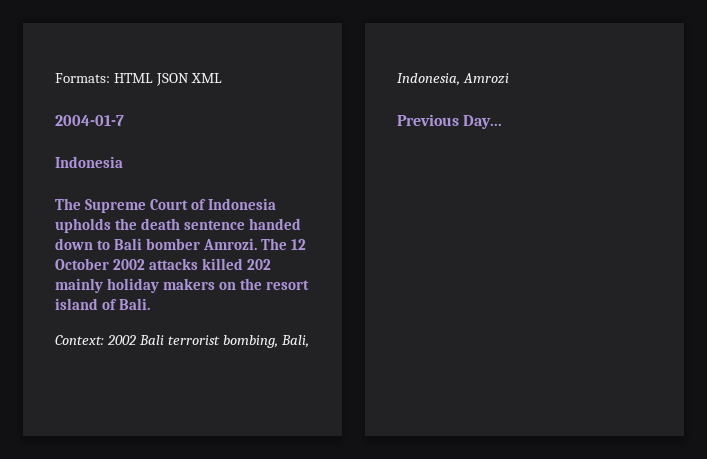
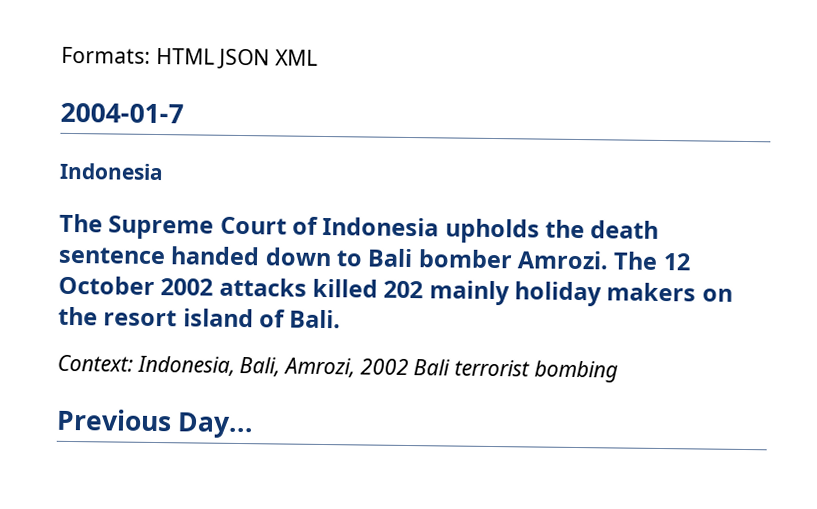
- Context: 2002 Bali terrorist bombing, Bali, Indonesia, Amrozi
+ Context: Indonesia, Bali, Amrozi, 2002 Bali terrorist bombing

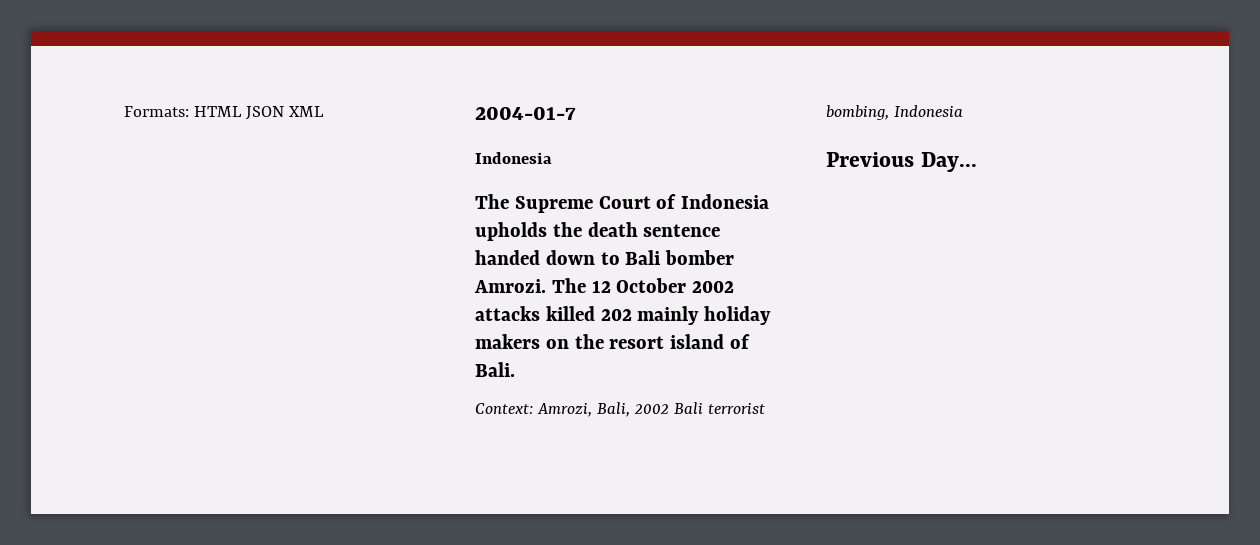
- Context: Indonesia, Bali, Amrozi, 2002 Bali terrorist bombing
+ Context: Amrozi, Bali, 2002 Bali terrorist bombing, Indonesia

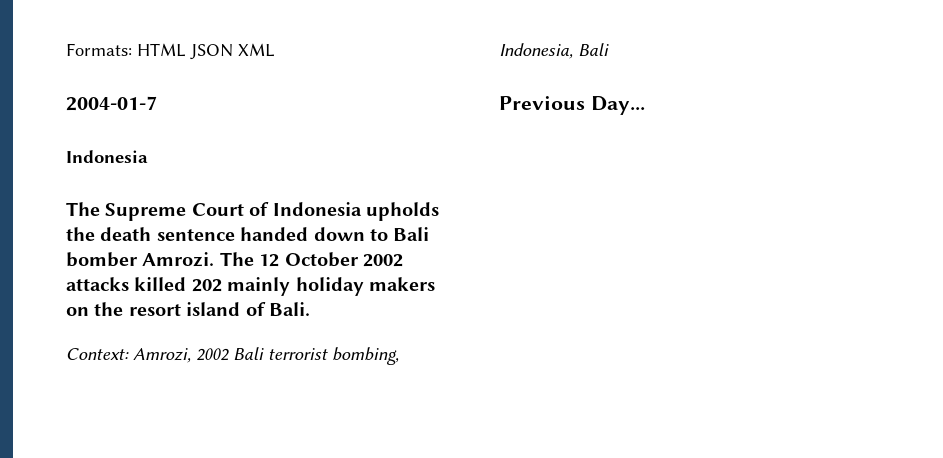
- Context: Amrozi, Bali, 2002 Bali terrorist bombing, Indonesia
+ Context: Amrozi, 2002 Bali terrorist bombing, Indonesia, Bali

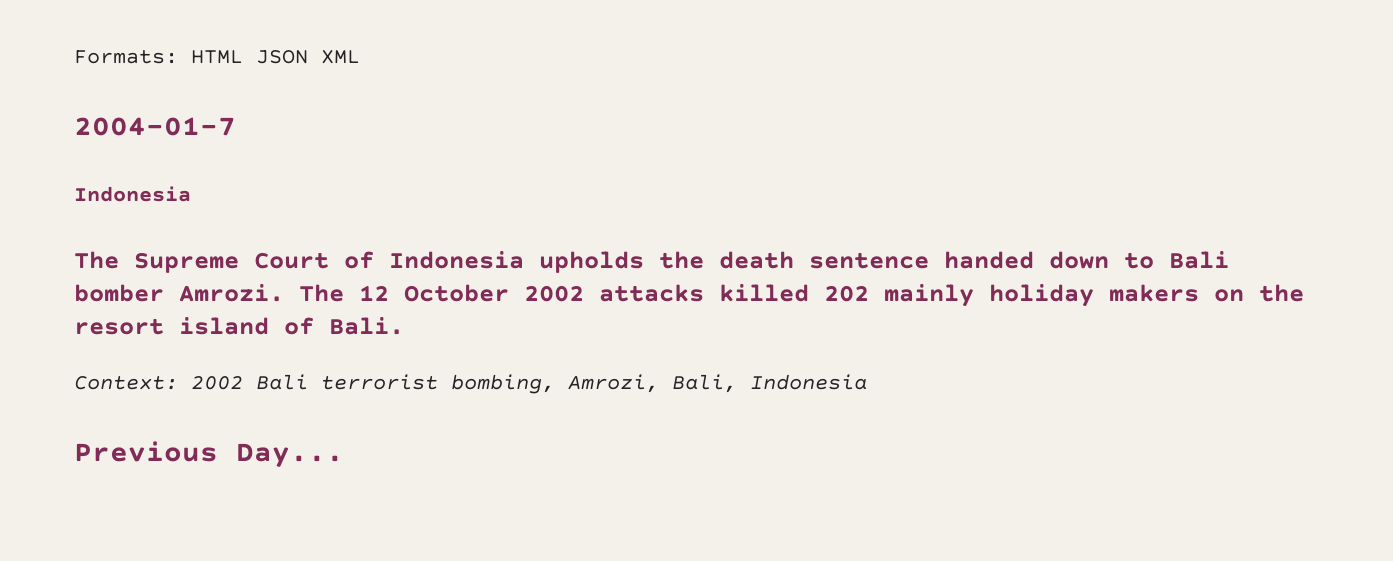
- Context: Amrozi, 2002 Bali terrorist bombing, Indonesia, Bali
+ Context: 2002 Bali terrorist bombing, Amrozi, Bali, Indonesia

